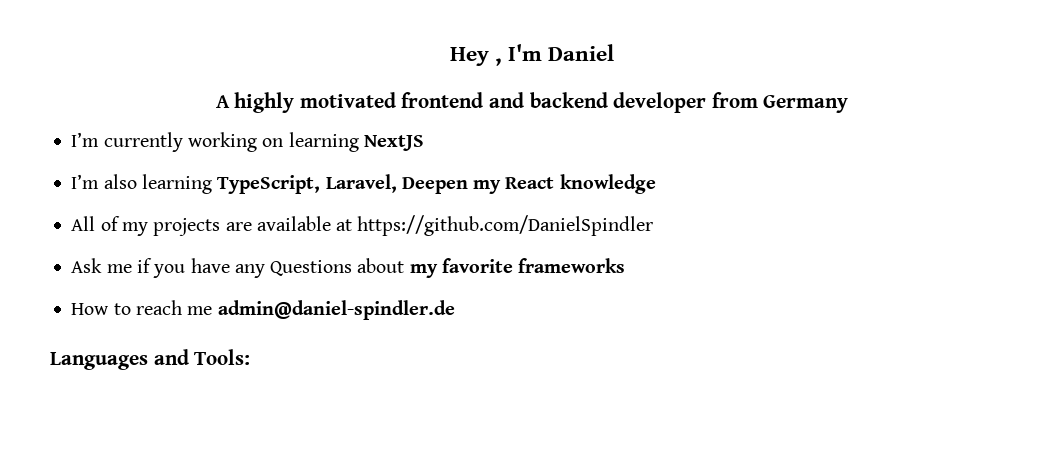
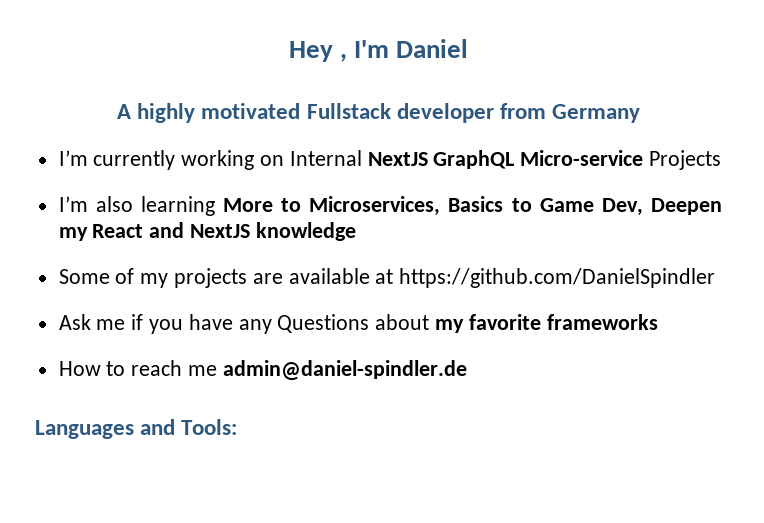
- A highly motivated frontend and backend developer from Germany
+ A highly motivated Fullstack developer from Germany
- I’m currently working on learning NextJS
+ I’m currently working on Internal NextJS GraphQL Micro-service Projects
- I’m also learning TypeScript, Laravel, Deepen my React knowledge
+ I’m also learning More to Microservices, Basics to Game Dev, Deepen my React and NextJS knowledge
- All of my projects are available at https://github.com/DanielSpindler
+ Some of my projects are available at https://github.com/DanielSpindler

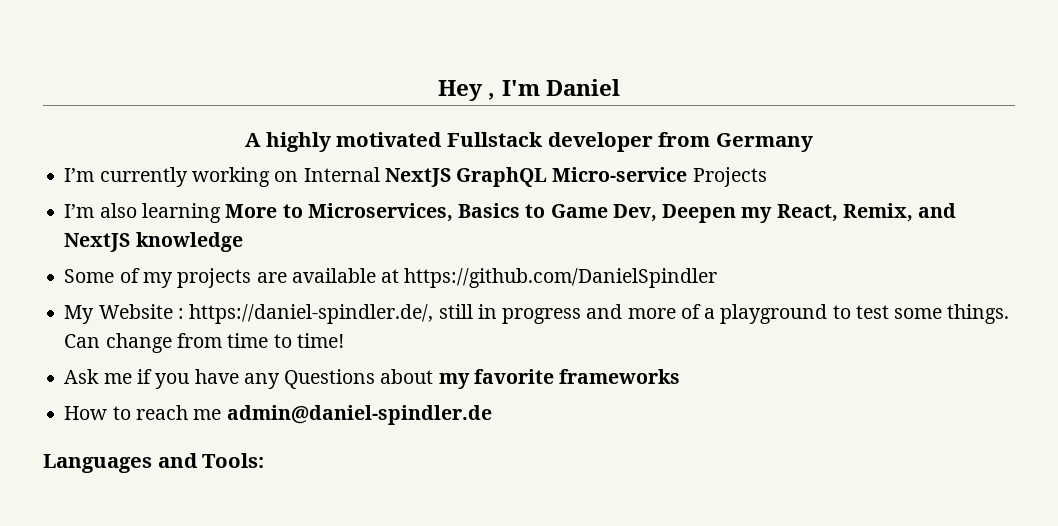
- I’m also learning More to Microservices, Basics to Game Dev, Deepen my React and NextJS knowledge
+ I’m also learning More to Microservices, Basics to Game Dev, Deepen my React, Remix, and NextJS knowledge
+ My Website : https://daniel-spindler.de/, still in progress and more of a playground to test some things. Can change from time to time!

